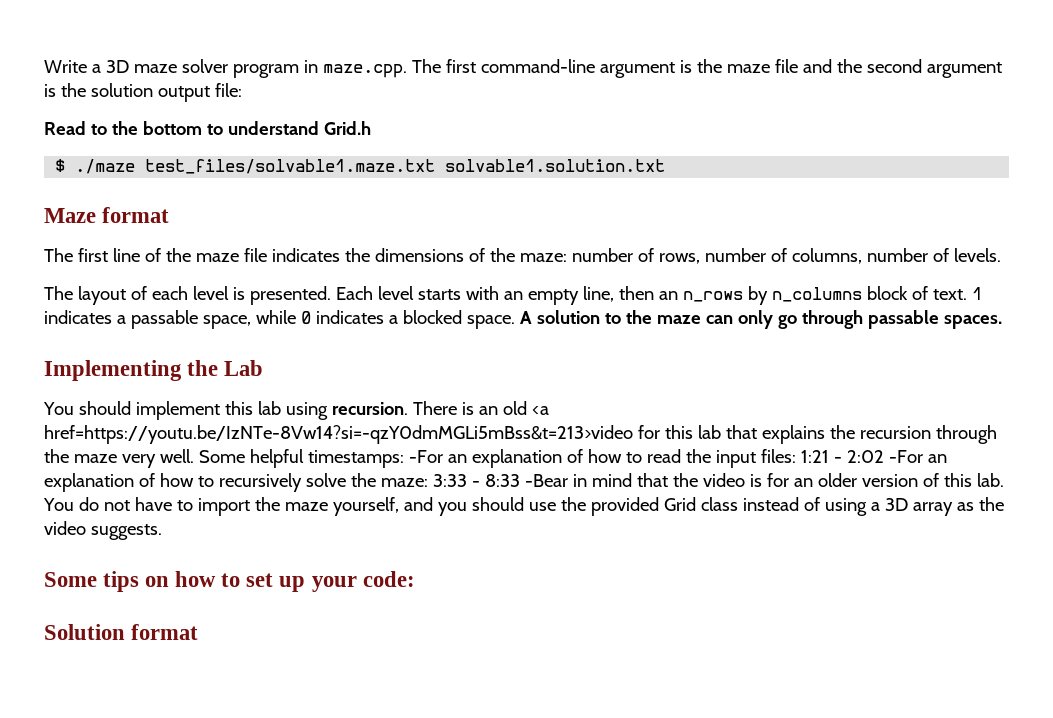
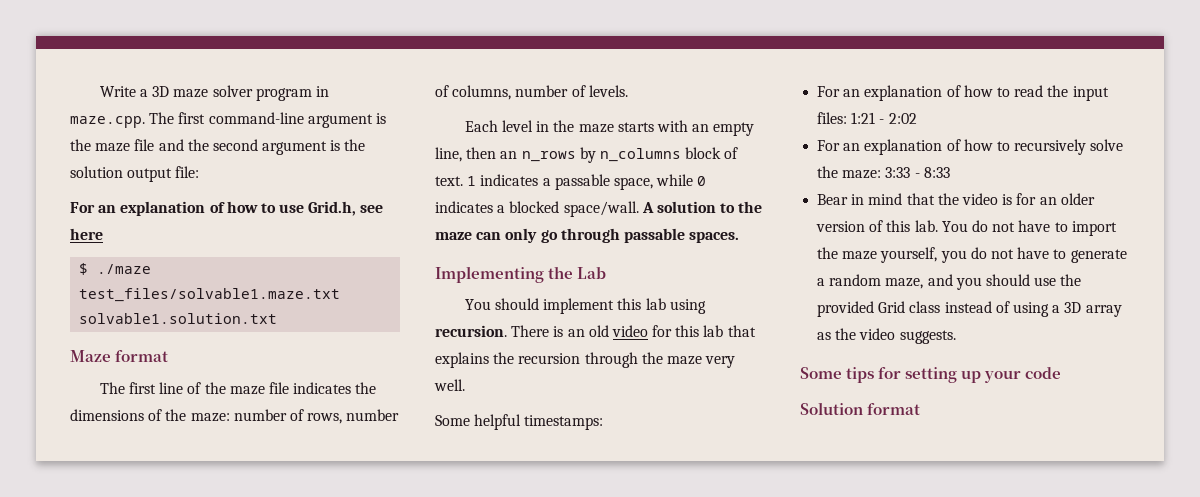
- Read to the bottom to understand Grid.h
+ For an explanation of how to use Grid.h, see here
- The layout of each level is presented. Each level starts with an empty line, then an n_rows by n_columns block of text.
+ Each level in the maze starts with an empty line, then an n_rows by n_columns block of text.
- 1 indicates a passable space, while 0 indicates a blocked space.
+ 1 indicates a passable space, while 0 indicates a blocked space/wall.
- There is an old <a href=https://youtu.be/IzNTe-8Vw14?si=-qzY0dmMGLi5mBss&t=213>video for this lab that explains the recursion through the maze very well. Some helpful timestamps: -For an explanation of how to read the input files: 1:21 - 2:02 -For an explanation of how to recursively solve the maze: 3:33 - 8:33 -Bear in mind that the video is for an older version of this lab.
+ There is an old video for this lab that explains the recursion through the maze very well.
+ Some helpful timestamps:
+ For an explanation of how to read the input files: 1:21 - 2:02
+ For an explanation of how to recursively solve the maze: 3:33 - 8:33
+ Bear in mind that the video is for an older version of this lab.
- You do not have to import the maze yourself, and you should use the provided Grid class instead of using a 3D array as the video suggests.
+ You do not have to import the maze yourself, you do not have to generate a random maze, and you should use the provided Grid class instead of using a 3D array as the video suggests.
- Some tips on how to set up your code:
+ Some tips for setting up your code

